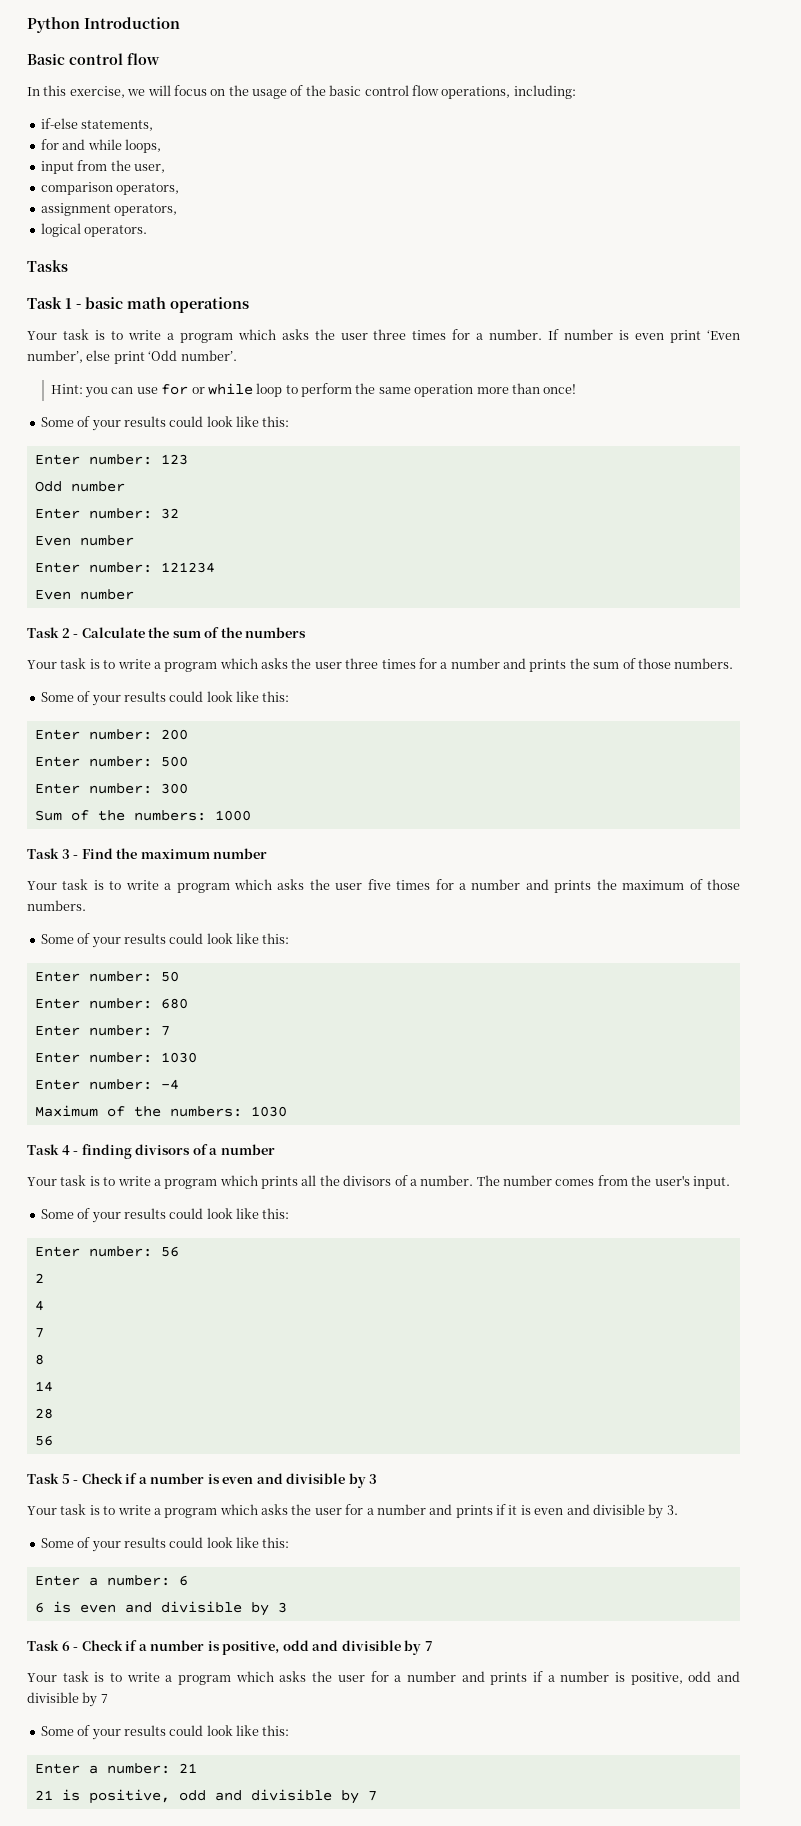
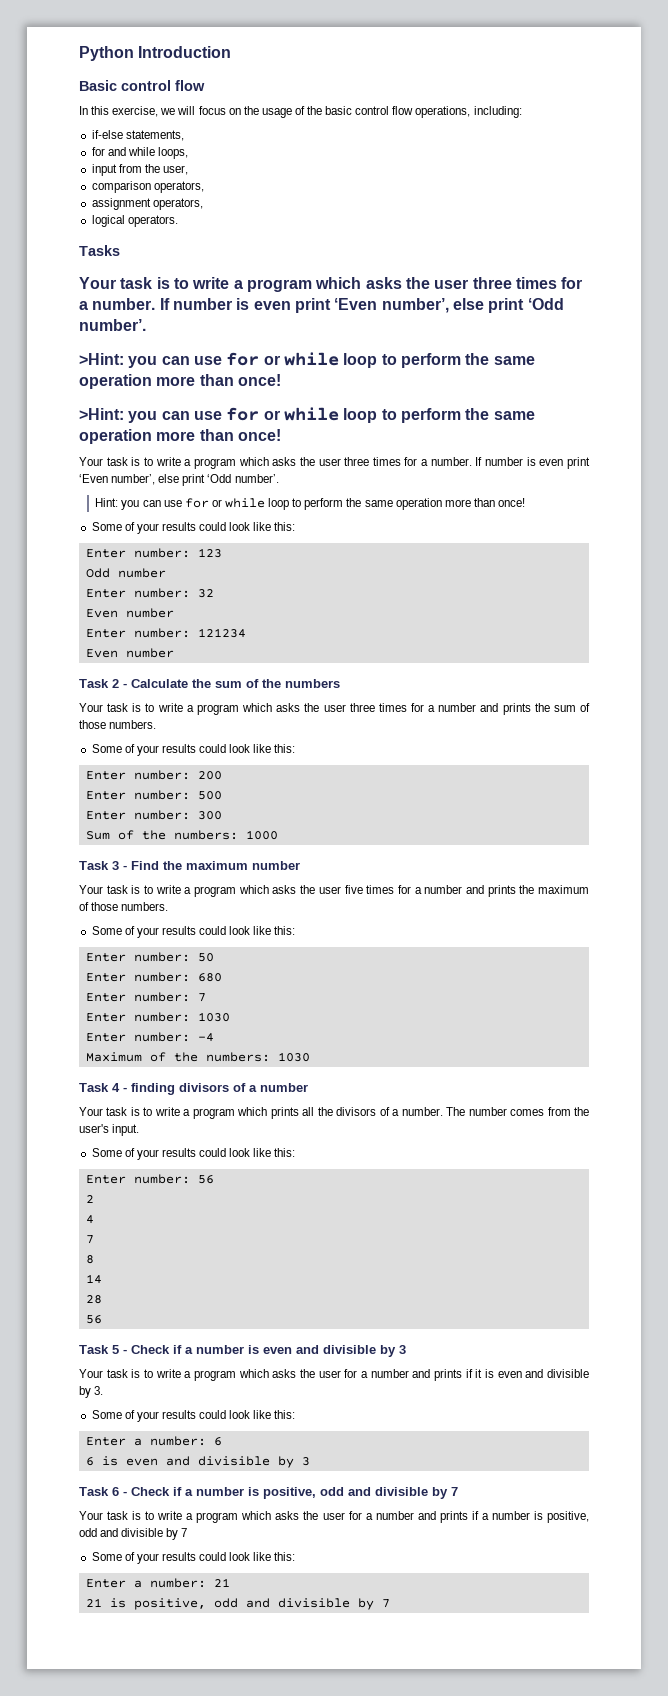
  Tasks
- Task 1 - basic math operations
+ Your task is to write a program which asks the user three times for a number. If number is even print ‘Even number’, else print ‘Odd number’.
+ >Hint: you can use for or while loop to perform the same operation more than once!
+ >Hint: you can use for or while loop to perform the same operation more than once!

